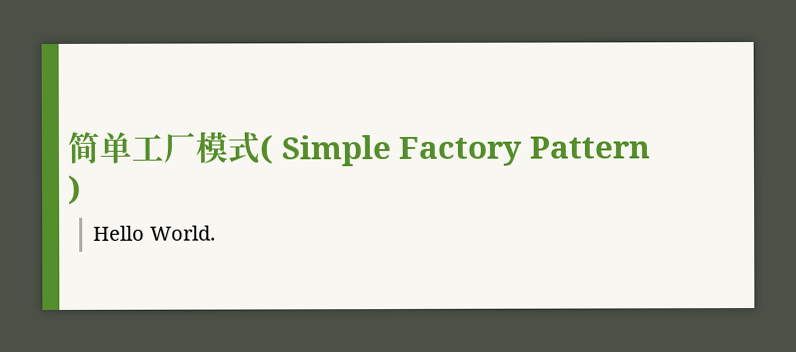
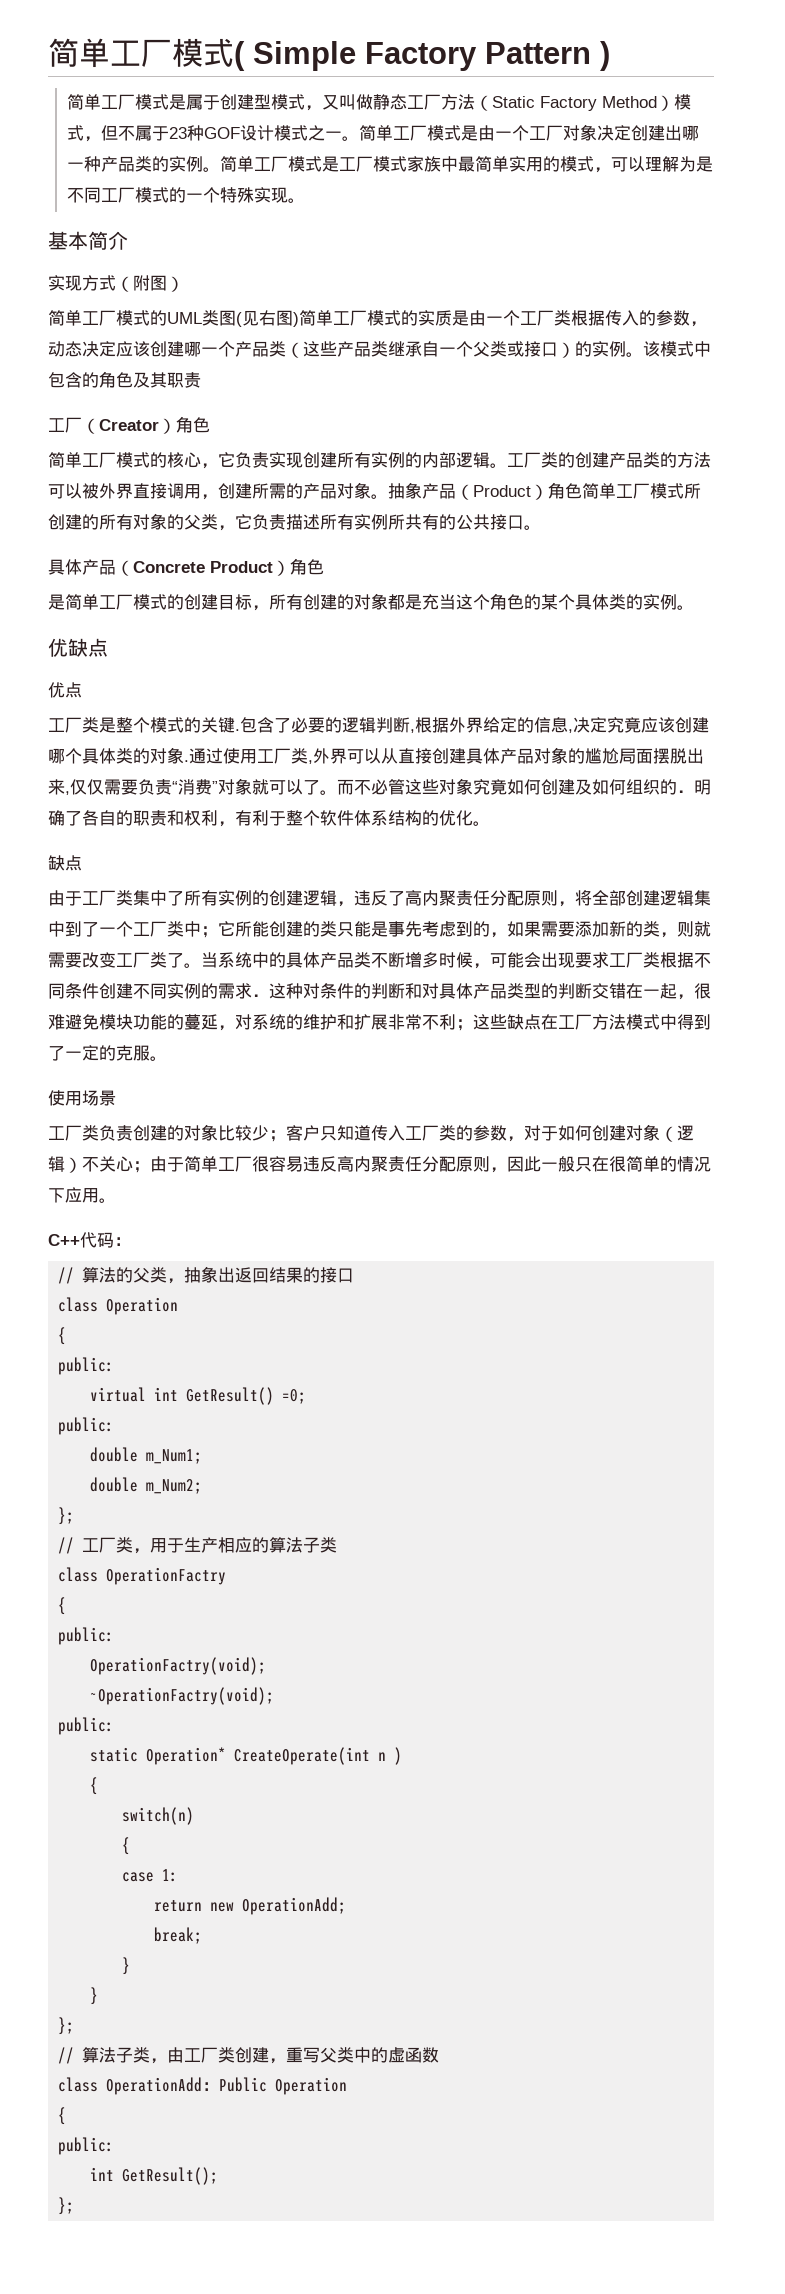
- Hello World.
+ 简单工厂模式是属于创建型模式，又叫做静态工厂方法（Static Factory Method）模式，但不属于23种GOF设计模式之一。简单工厂模式是由一个工厂对象决定创建出哪一种产品类的实例。简单工厂模式是工厂模式家族中最简单实用的模式，可以理解为是不同工厂模式的一个特殊实现。
+ 基本简介
+ 实现方式（附图）
+ 简单工厂模式的UML类图(见右图)简单工厂模式的实质是由一个工厂类根据传入的参数，动态决定应该创建哪一个产品类（这些产品类继承自一个父类或接口）的实例。该模式中包含的角色及其职责
+ 工厂（Creator）角色
+ 简单工厂模式的核心，它负责实现创建所有实例的内部逻辑。工厂类的创建产品类的方法可以被外界直接调用，创建所需的产品对象。抽象产品（Product）角色简单工厂模式所创建的所有对象的父类，它负责描述所有实例所共有的公共接口。
+ 具体产品（Concrete Product）角色
+ 是简单工厂模式的创建目标，所有创建的对象都是充当这个角色的某个具体类的实例。
+ 优缺点
+ 优点
+ 工厂类是整个模式的关键.包含了必要的逻辑判断,根据外界给定的信息,决定究竟应该创建哪个具体类的对象.通过使用工厂类,外界可以从直接创建具体产品对象的尴尬局面摆脱出来,仅仅需要负责“消费”对象就可以了。而不必管这些对象究竟如何创建及如何组织的．明确了各自的职责和权利，有利于整个软件体系结构的优化。
+ 缺点
+ 由于工厂类集中了所有实例的创建逻辑，违反了高内聚责任分配原则，将全部创建逻辑集中到了一个工厂类中；它所能创建的类只能是事先考虑到的，如果需要添加新的类，则就需要改变工厂类了。当系统中的具体产品类不断增多时候，可能会出现要求工厂类根据不同条件创建不同实例的需求．这种对条件的判断和对具体产品类型的判断交错在一起，很难避免模块功能的蔓延，对系统的维护和扩展非常不利；这些缺点在工厂方法模式中得到了一定的克服。
+ 使用场景
+ 工厂类负责创建的对象比较少；客户只知道传入工厂类的参数，对于如何创建对象（逻辑）不关心；由于简单工厂很容易违反高内聚责任分配原则，因此一般只在很简单的情况下应用。
+ C++代码：
+ // 算法的父类，抽象出返回结果的接口
+ class Operation
+ {
+ public:
+ virtual int GetResult() =0;
+ public:
+ double m_Num1;
+ double m_Num2;
+ };
+ // 工厂类，用于生产相应的算法子类
+ class OperationFactry
+ {
+ public:
+ OperationFactry(void);
+ ~OperationFactry(void);
+ public:
+ static Operation* CreateOperate(int n )
+ {
+ switch(n)
+ {
+ case 1:
+ return new OperationAdd;
+ break;
+ }
+ }
+ };
+ // 算法子类，由工厂类创建，重写父类中的虚函数
+ class OperationAdd：Public Operation
+ {
+ public:
+ int GetResult();
+ };

